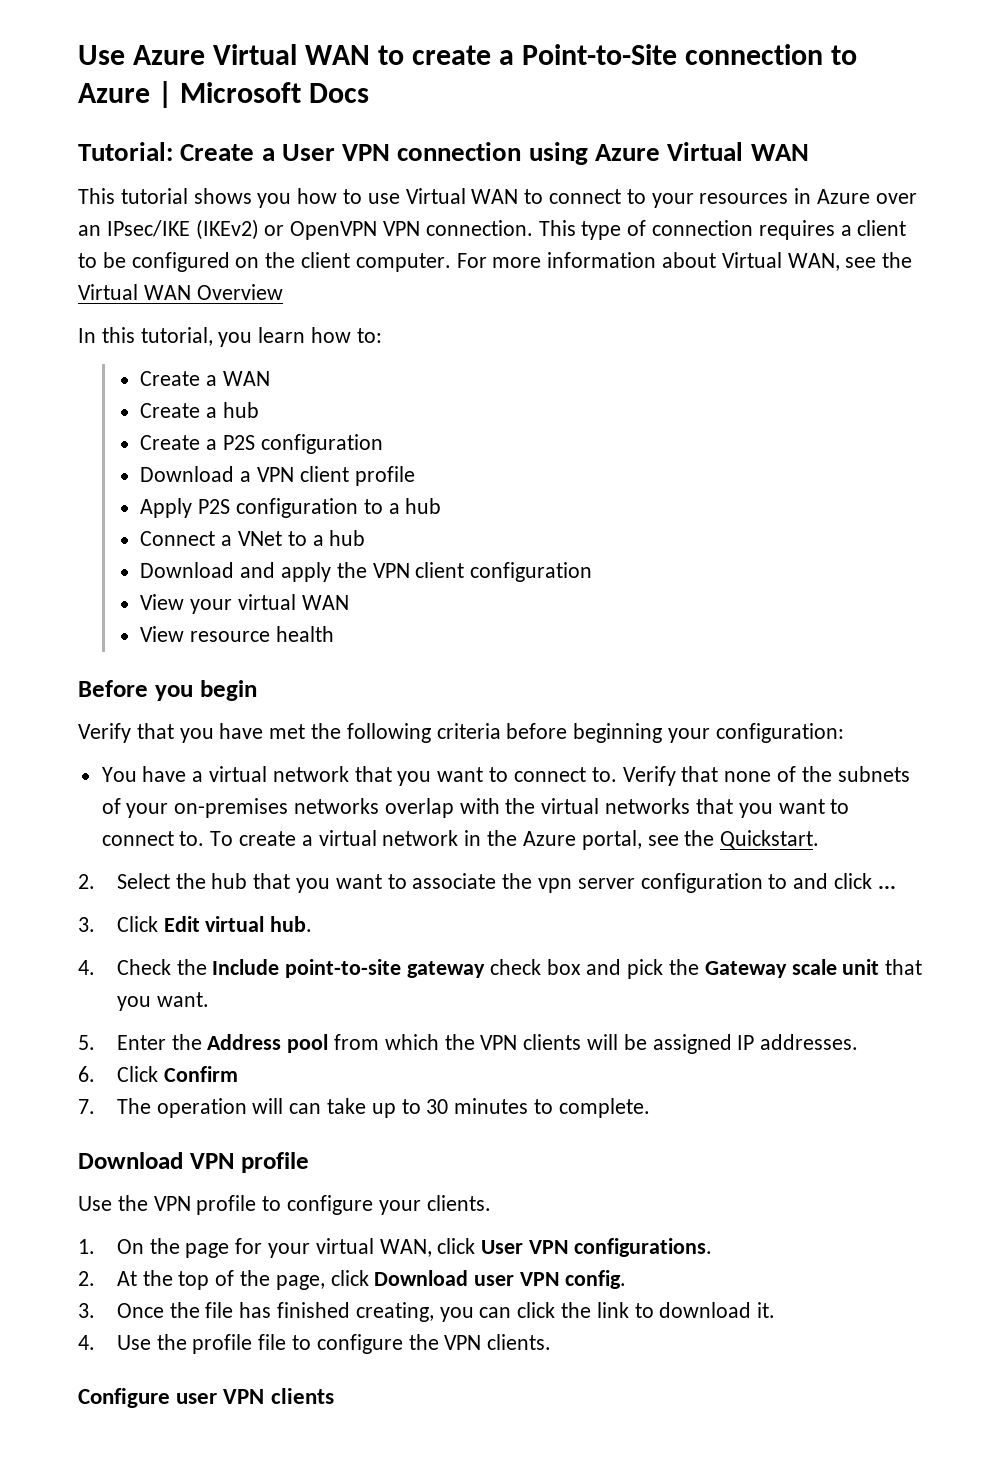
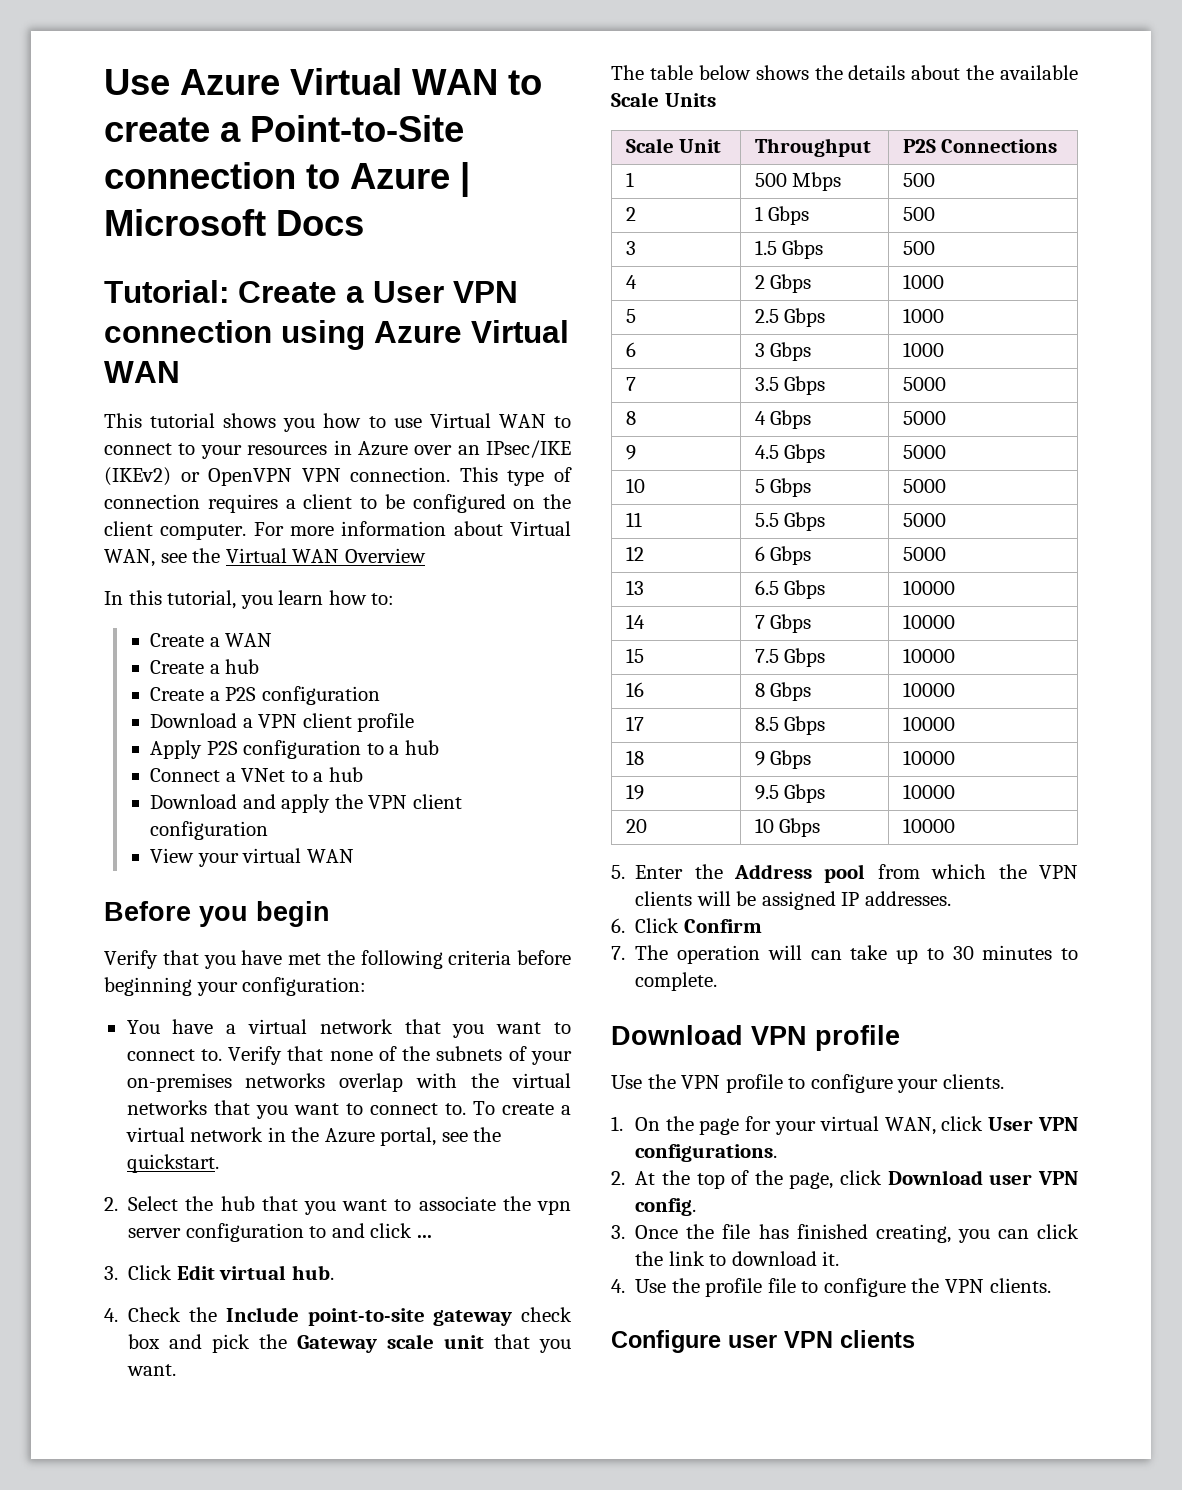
- View resource health
- To create a virtual network in the Azure portal, see the Quickstart.
+ To create a virtual network in the Azure portal, see the quickstart.
+ The table below shows the details about the available Scale Units
+ Scale Unit | Throughput | P2S Connections
+ 1 | 500 Mbps | 500
+ 2 | 1 Gbps | 500
+ 3 | 1.5 Gbps | 500
+ 4 | 2 Gbps | 1000
+ 5 | 2.5 Gbps | 1000
+ 6 | 3 Gbps | 1000
+ 7 | 3.5 Gbps | 5000
+ 8 | 4 Gbps | 5000
+ 9 | 4.5 Gbps | 5000
+ 10 | 5 Gbps | 5000
+ 11 | 5.5 Gbps | 5000
+ 12 | 6 Gbps | 5000
+ 13 | 6.5 Gbps | 10000
+ 14 | 7 Gbps | 10000
+ 15 | 7.5 Gbps | 10000
+ 16 | 8 Gbps | 10000
+ 17 | 8.5 Gbps | 10000
+ 18 | 9 Gbps | 10000
+ 19 | 9.5 Gbps | 10000
+ 20 | 10 Gbps | 10000

